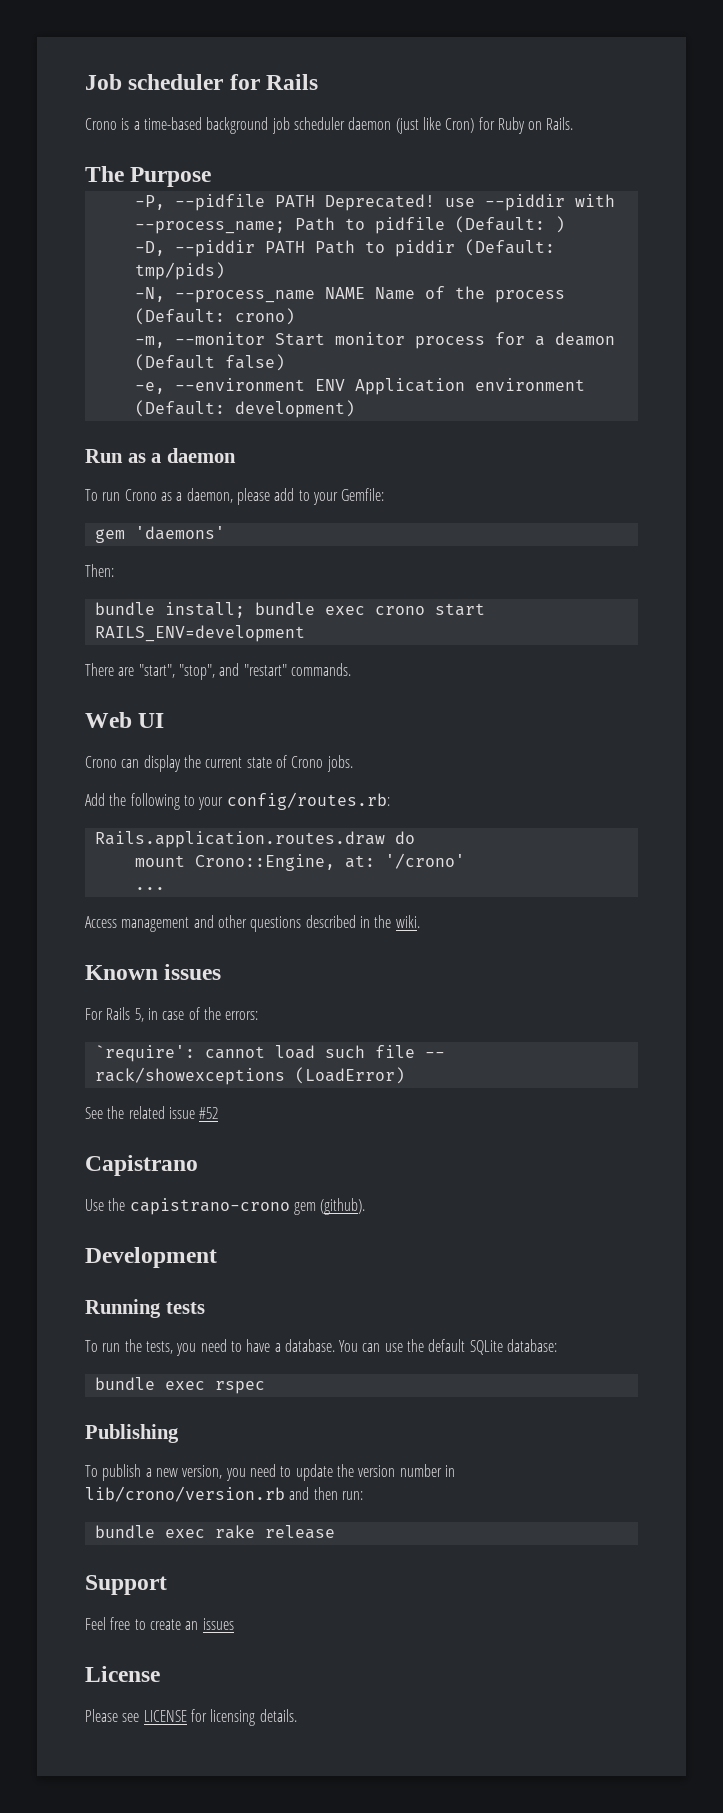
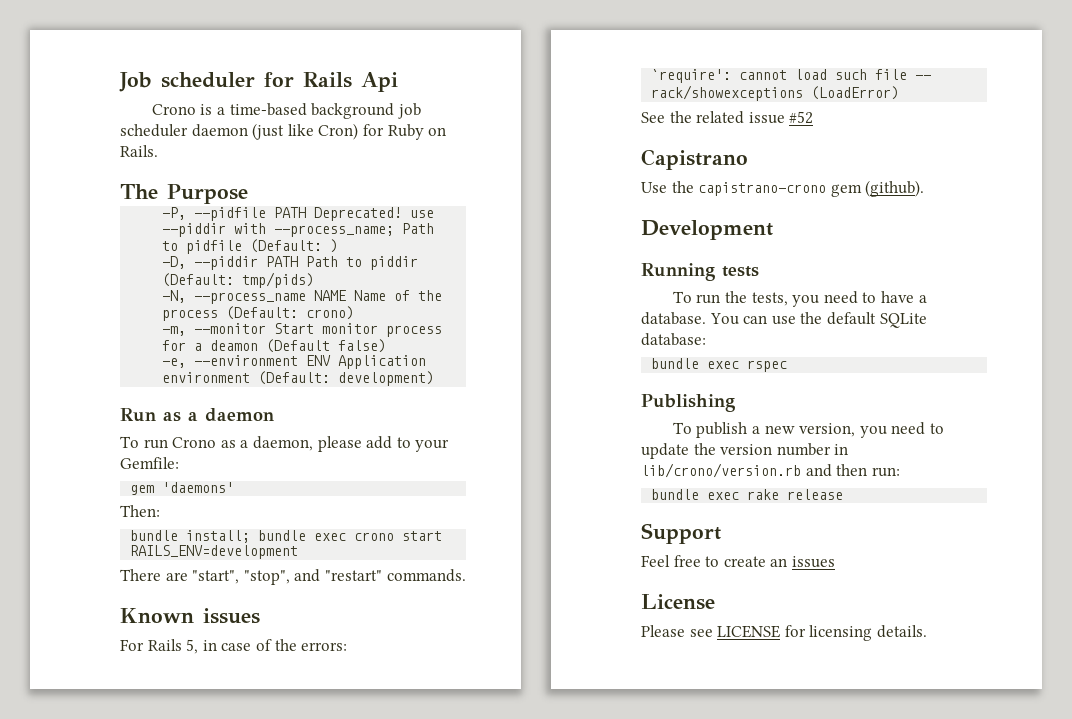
- Job scheduler for Rails
+ Job scheduler for Rails Api
- Web UI
- Crono can display the current state of Crono jobs.
- Add the following to your config/routes.rb:
- Rails.application.routes.draw do
- mount Crono::Engine, at: '/crono'
- ...
- Access management and other questions described in the wiki.

